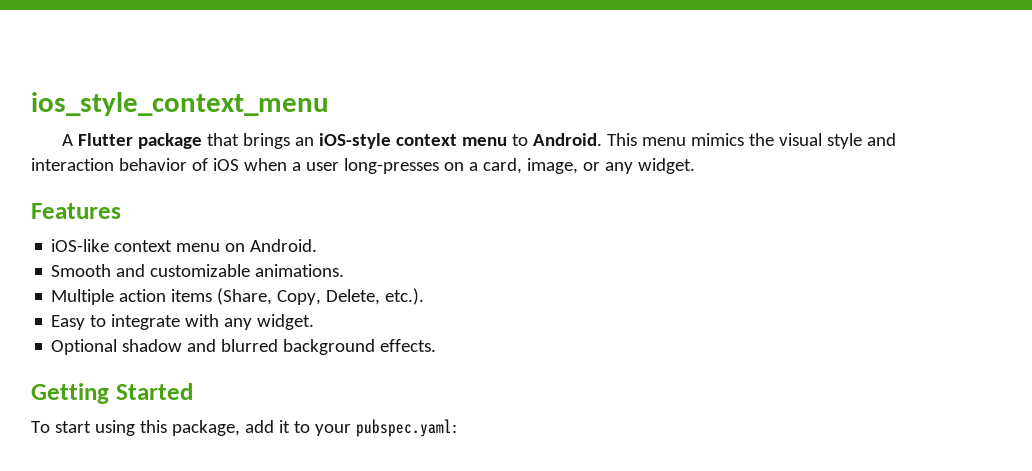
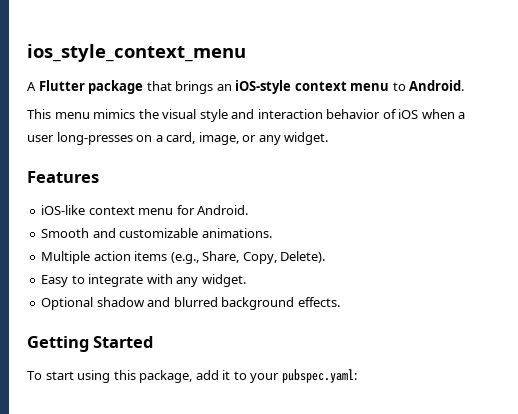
- A Flutter package that brings an iOS-style context menu to Android. This menu mimics the visual style and interaction behavior of iOS when a user long-presses on a card, image, or any widget.
+ A Flutter package that brings an iOS-style context menu to Android.
+ This menu mimics the visual style and interaction behavior of iOS when a user long-presses on a card, image, or any widget.
- iOS-like context menu on Android.
+ iOS-like context menu for Android.
- Multiple action items (Share, Copy, Delete, etc.).
+ Multiple action items (e.g., Share, Copy, Delete).

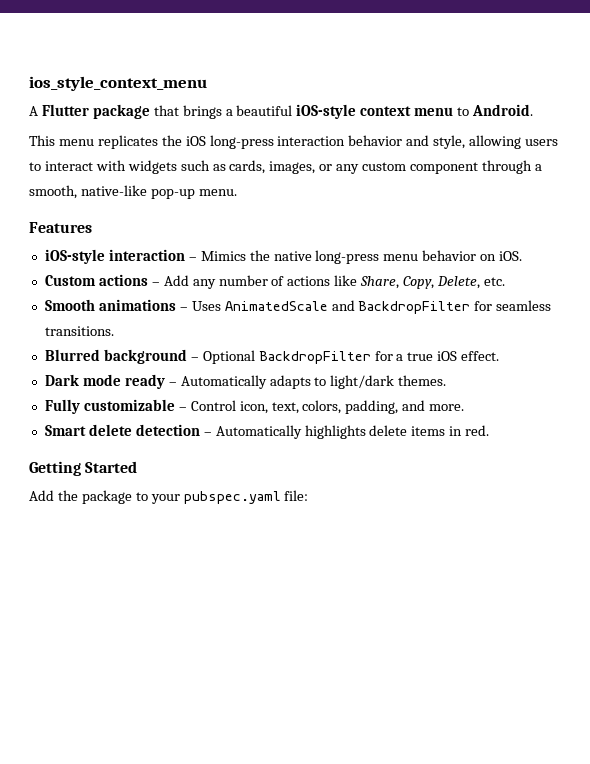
- A Flutter package that brings an iOS-style context menu to Android.
+ A Flutter package that brings a beautiful iOS-style context menu to Android.
- This menu mimics the visual style and interaction behavior of iOS when a user long-presses on a card, image, or any widget.
+ This menu replicates the iOS long-press interaction behavior and style, allowing users to interact with widgets such as cards, images, or any custom component through a smooth, native-like pop-up menu.
  Features
- iOS-like context menu for Android.
- Smooth and customizable animations.
- Multiple action items (e.g., Share, Copy, Delete).
- Easy to integrate with any widget.
- Optional shadow and blurred background effects.
+ iOS-style interaction – Mimics the native long-press menu behavior on iOS.
+ Custom actions – Add any number of actions like Share, Copy, Delete, etc.
+ Smooth animations – Uses AnimatedScale and BackdropFilter for seamless transitions.
+ Blurred background – Optional BackdropFilter for a true iOS effect.
+ Dark mode ready – Automatically adapts to light/dark themes.
+ Fully customizable – Control icon, text, colors, padding, and more.
+ Smart delete detection – Automatically highlights delete items in red.
  Getting Started
- To start using this package, add it to your pubspec.yaml:
+ Add the package to your pubspec.yaml file:

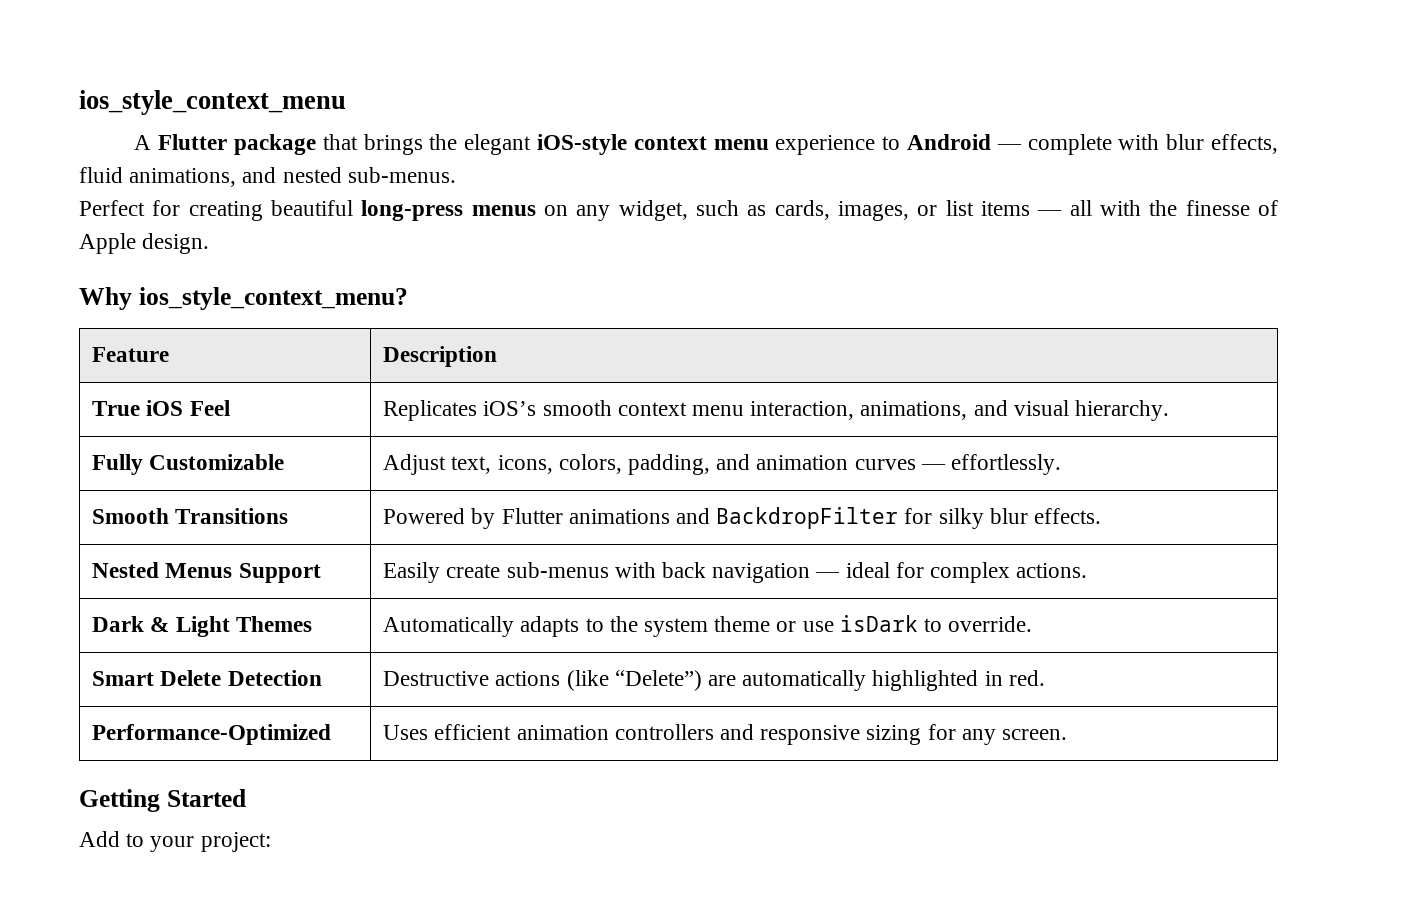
- A Flutter package that brings a beautiful iOS-style context menu to Android.
- This menu replicates the iOS long-press interaction behavior and style, allowing users to interact with widgets such as cards, images, or any custom component through a smooth, native-like pop-up menu.
- Features
- iOS-style interaction – Mimics the native long-press menu behavior on iOS.
- Custom actions – Add any number of actions like Share, Copy, Delete, etc.
- Smooth animations – Uses AnimatedScale and BackdropFilter for seamless transitions.
- Blurred background – Optional BackdropFilter for a true iOS effect.
- Dark mode ready – Automatically adapts to light/dark themes.
- Fully customizable – Control icon, text, colors, padding, and more.
- Smart delete detection – Automatically highlights delete items in red.
+ A Flutter package that brings the elegant iOS-style context menu experience to Android — complete with blur effects, fluid animations, and nested sub-menus.
+ Perfect for creating beautiful long-press menus on any widget, such as cards, images, or list items — all with the finesse of Apple design.
+ Why ios_style_context_menu?
+ Feature | Description
+ True iOS Feel | Replicates iOS’s smooth context menu interaction, animations, and visual hierarchy.
+ Fully Customizable | Adjust text, icons, colors, padding, and animation curves — effortlessly.
+ Smooth Transitions | Powered by Flutter animations and BackdropFilter for silky blur effects.
+ Nested Menus Support | Easily create sub-menus with back navigation — ideal for complex actions.
+ Dark & Light Themes | Automatically adapts to the system theme or use isDark to override.
+ Smart Delete Detection | Destructive actions (like “Delete”) are automatically highlighted in red.
+ Performance-Optimized | Uses efficient animation controllers and responsive sizing for any screen.
  Getting Started
- Add the package to your pubspec.yaml file:
+ Add to your project:

